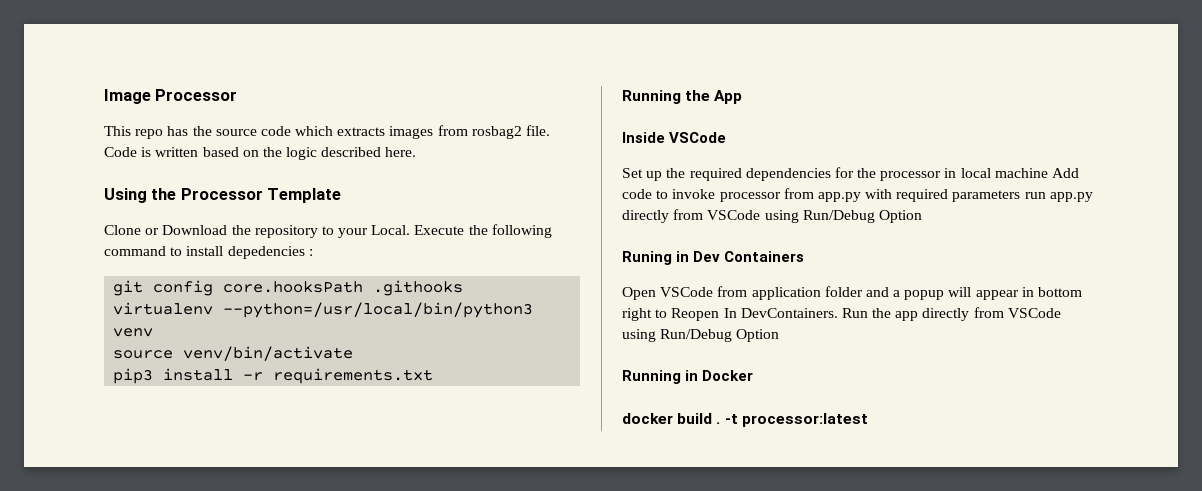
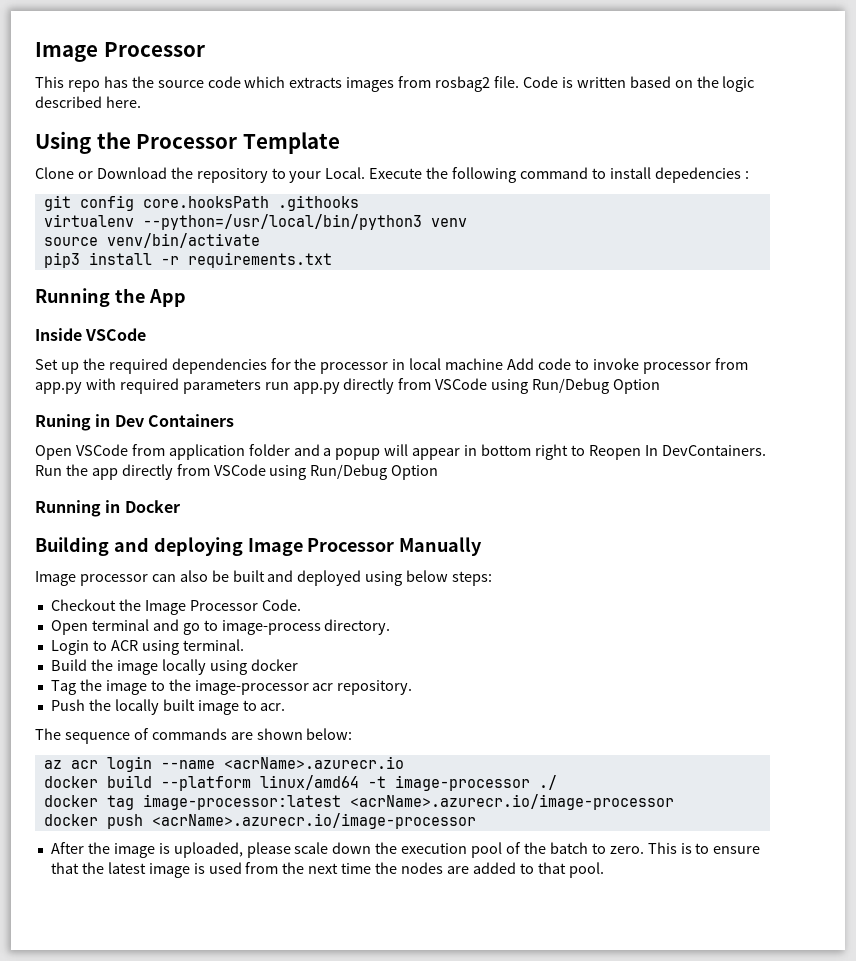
- docker build . -t processor:latest
+ Building and deploying Image Processor Manually
+ Image processor can also be built and deployed using below steps:
+ Checkout the Image Processor Code.
+ Open terminal and go to image-process directory.
+ Login to ACR using terminal.
+ Build the image locally using docker
+ Tag the image to the image-processor acr repository.
+ Push the locally built image to acr.
+ The sequence of commands are shown below:
+ az acr login --name <acrName>.azurecr.io
+ docker build --platform linux/amd64 -t image-processor ./
+ docker tag image-processor:latest <acrName>.azurecr.io/image-processor
+ docker push <acrName>.azurecr.io/image-processor
+ After the image is uploaded, please scale down the execution pool of the batch to zero. This is to ensure that the latest image is used from the next time the nodes are added to that pool.

